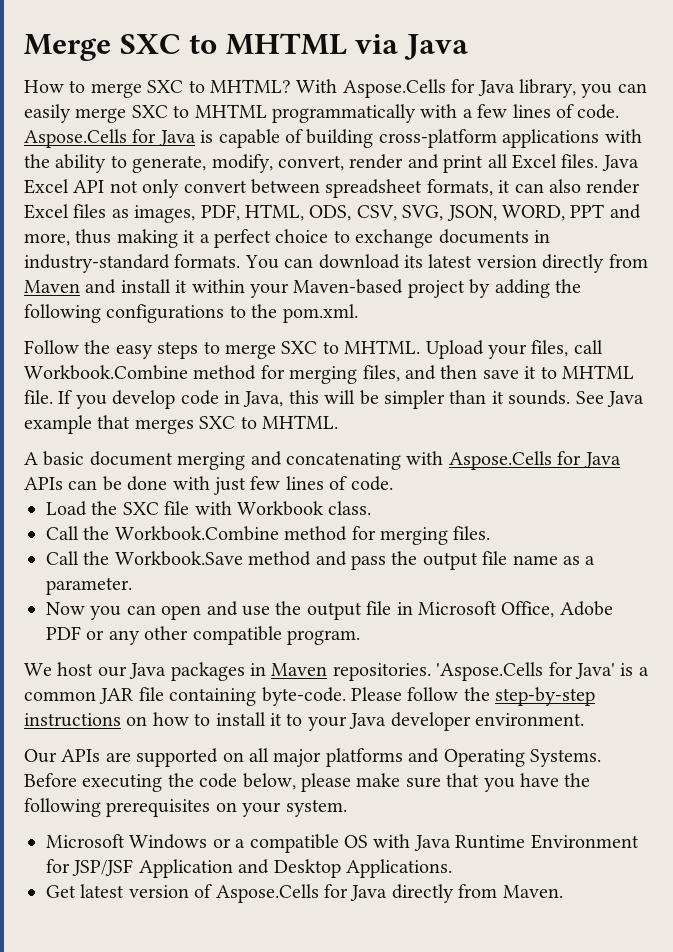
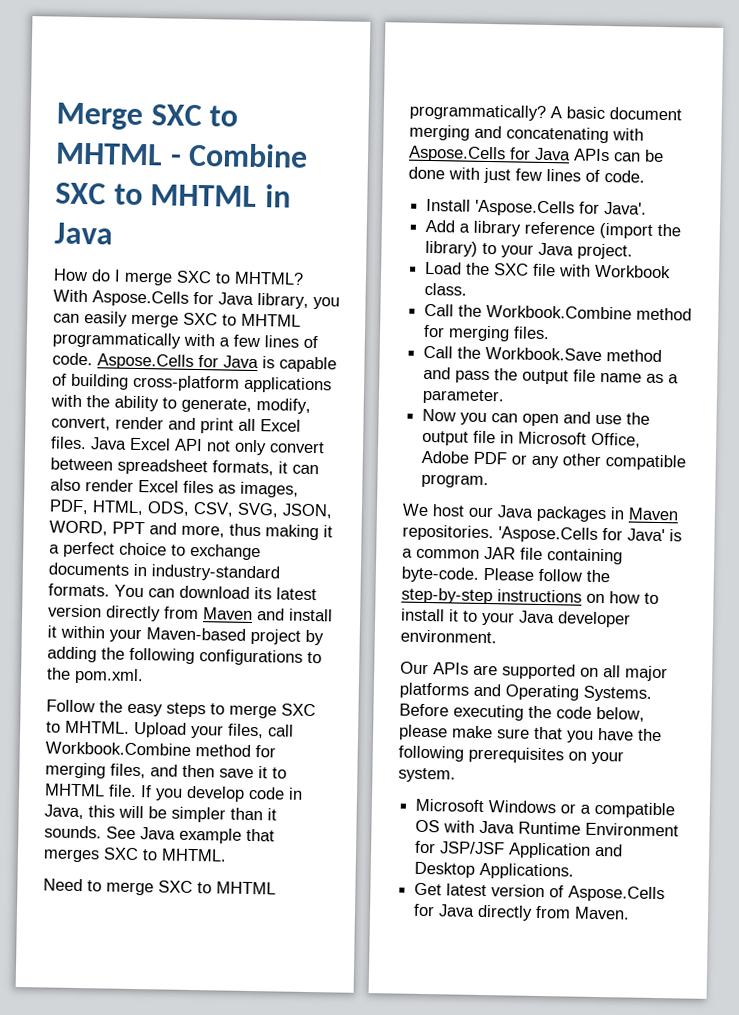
- Merge SXC to MHTML via Java
+ Merge SXC to MHTML - Combine SXC to MHTML in Java
- How to merge SXC to MHTML?
+ How do I merge SXC to MHTML?
+ Need to merge SXC to MHTML programmatically?
+ Install 'Aspose.Cells for Java'.
+ Add a library reference (import the library) to your Java project.

